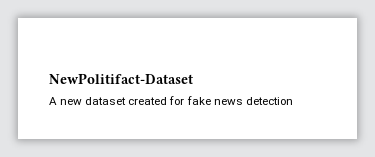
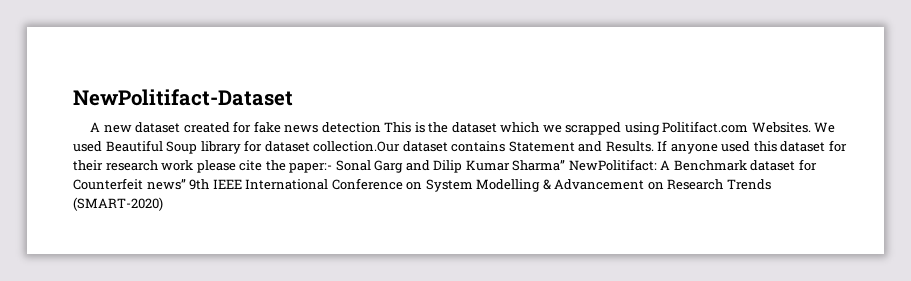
- A new dataset created for fake news detection
+ A new dataset created for fake news detection This is the dataset which we scrapped using Politifact.com Websites. We used Beautiful Soup library for dataset collection.Our dataset contains Statement and Results. If anyone used this dataset for their research work please cite the paper:- Sonal Garg and Dilip Kumar Sharma” NewPolitifact: A Benchmark dataset for Counterfeit news” 9th IEEE International Conference on System Modelling & Advancement on Research Trends (SMART-2020)

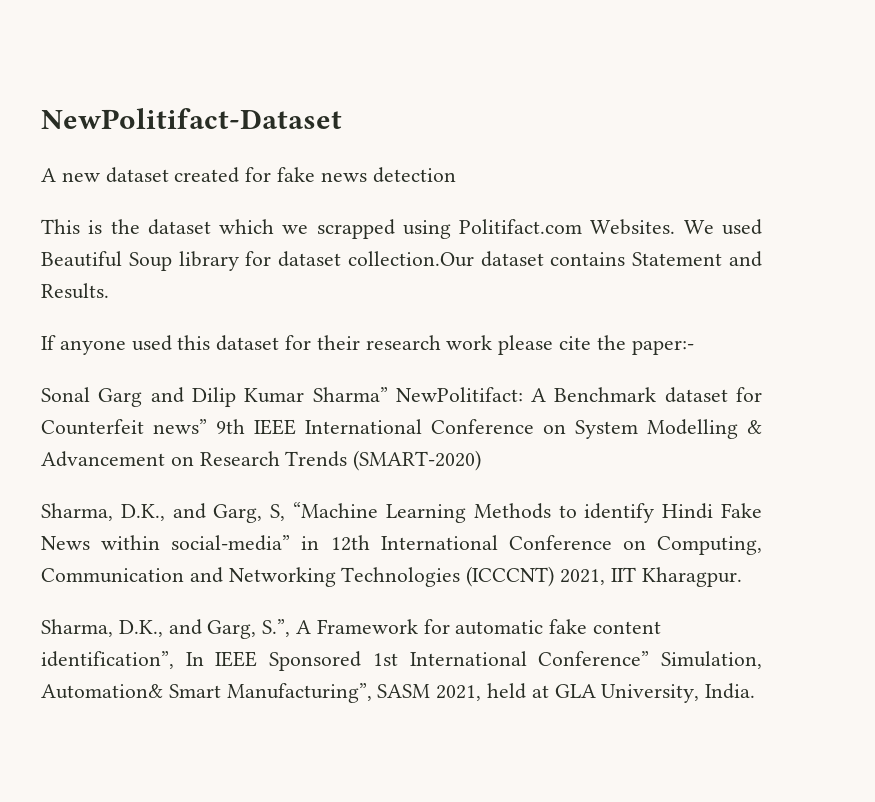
- A new dataset created for fake news detection This is the dataset which we scrapped using Politifact.com Websites.
+ A new dataset created for fake news detection
+ This is the dataset which we scrapped using Politifact.com Websites.
- We used Beautiful Soup library for dataset collection.Our dataset contains Statement and Results. If anyone used this dataset for their research work please cite the paper:- Sonal Garg and Dilip Kumar Sharma” NewPolitifact: A Benchmark dataset for Counterfeit news” 9th IEEE International Conference on System Modelling & Advancement on Research Trends (SMART-2020)
+ We used Beautiful Soup library for dataset collection.Our dataset contains Statement and Results.
+ If anyone used this dataset for their research work please cite the paper:-
+ Sonal Garg and Dilip Kumar Sharma” NewPolitifact: A Benchmark dataset for Counterfeit news” 9th IEEE International Conference on System Modelling & Advancement on Research Trends (SMART-2020)
+ Sharma, D.K., and Garg, S, “Machine Learning Methods to identify Hindi Fake News within social-media” in 12th International Conference on Computing, Communication and Networking Technologies (ICCCNT) 2021, IIT Kharagpur.
+ Sharma, D.K., and Garg, S.”, A Framework for automatic fake content identification”, In IEEE Sponsored 1st International Conference” Simulation, Automation& Smart Manufacturing”, SASM 2021, held at GLA University, India.

